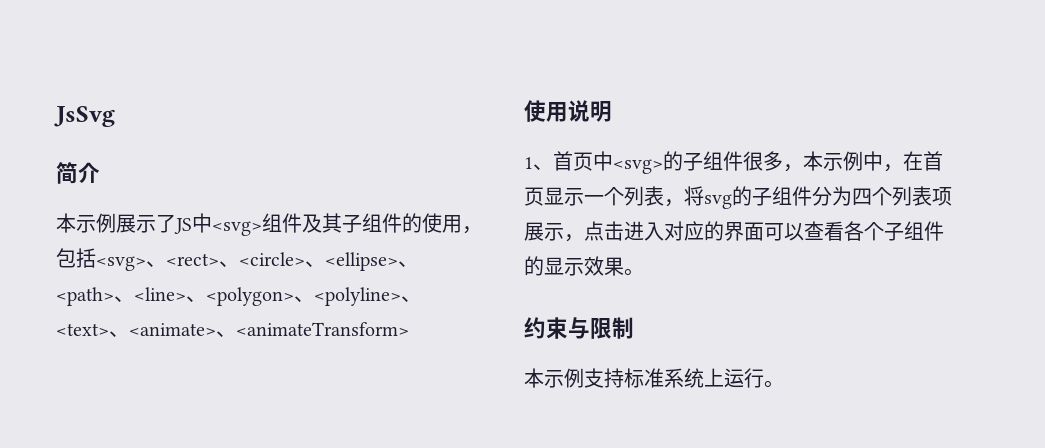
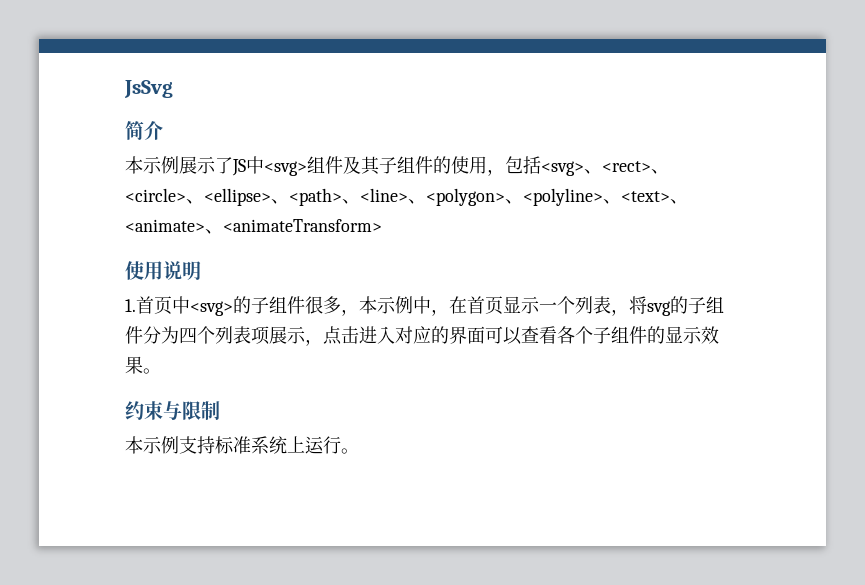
- 1、首页中<svg>的子组件很多，本示例中，在首页显示一个列表，将svg的子组件分为四个列表项展示，点击进入对应的界面可以查看各个子组件的显示效果。
+ 1.首页中<svg>的子组件很多，本示例中，在首页显示一个列表，将svg的子组件分为四个列表项展示，点击进入对应的界面可以查看各个子组件的显示效果。

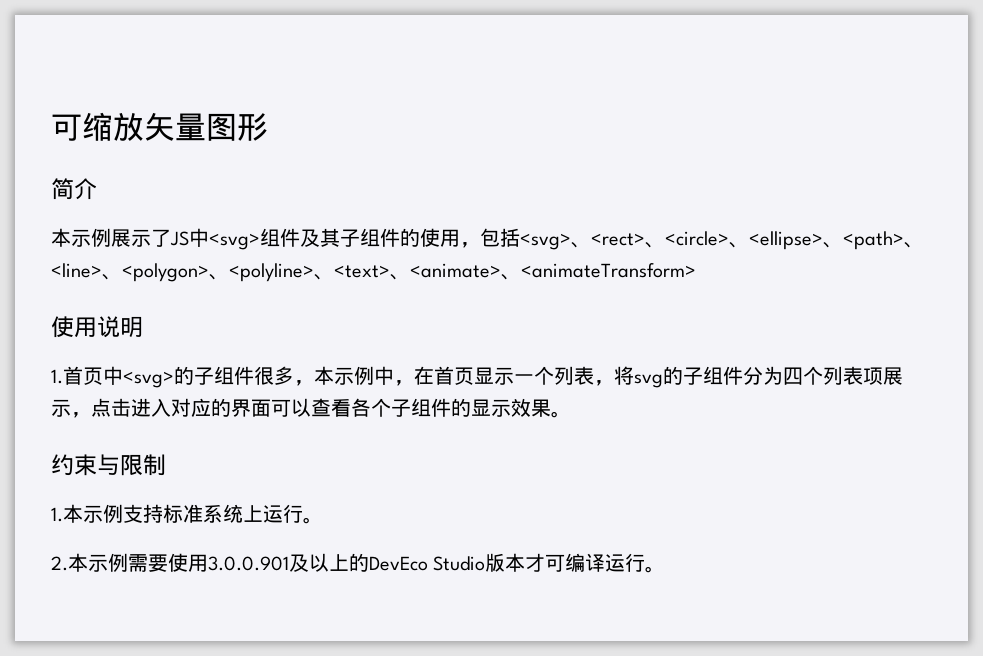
- JsSvg
+ 可缩放矢量图形
- 本示例支持标准系统上运行。
+ 1.本示例支持标准系统上运行。
+ 2.本示例需要使用3.0.0.901及以上的DevEco Studio版本才可编译运行。

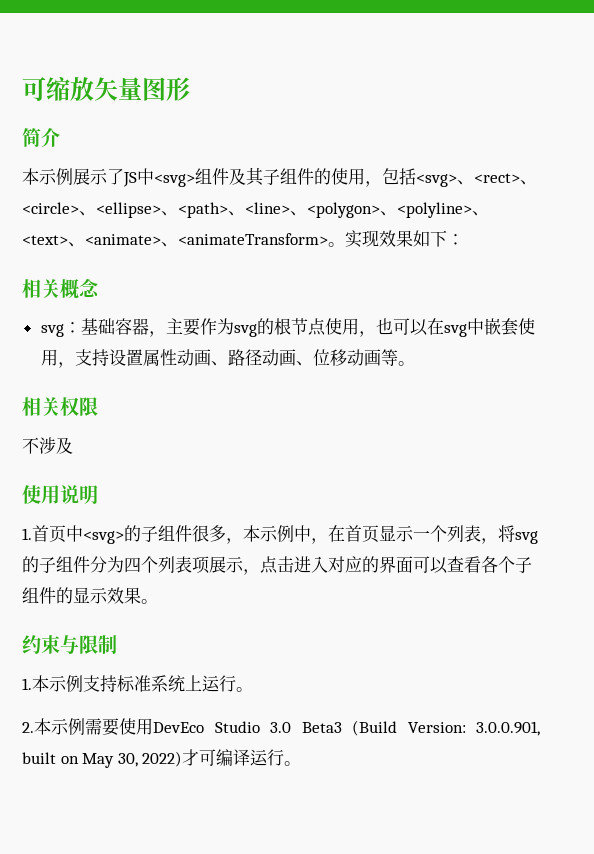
- 本示例展示了JS中<svg>组件及其子组件的使用，包括<svg>、<rect>、<circle>、<ellipse>、<path>、<line>、<polygon>、<polyline>、<text>、<animate>、<animateTransform>
+ 本示例展示了JS中<svg>组件及其子组件的使用，包括<svg>、<rect>、<circle>、<ellipse>、<path>、<line>、<polygon>、<polyline>、<text>、<animate>、<animateTransform>。实现效果如下：
+ 相关概念
+ svg：基础容器，主要作为svg的根节点使用，也可以在svg中嵌套使用，支持设置属性动画、路径动画、位移动画等。
+ 相关权限
+ 不涉及
- 2.本示例需要使用3.0.0.901及以上的DevEco Studio版本才可编译运行。
+ 2.本示例需要使用DevEco Studio 3.0 Beta3 (Build Version: 3.0.0.901, built on May 30, 2022)才可编译运行。

